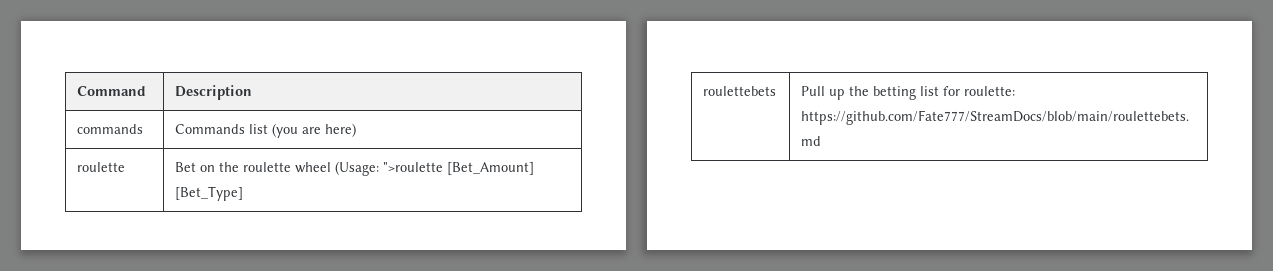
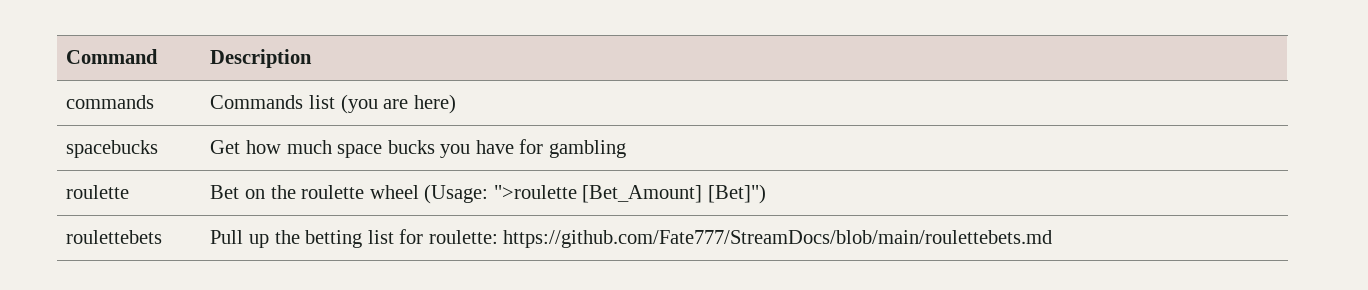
+ spacebucks | Get how much space bucks you have for gambling
- roulette | Bet on the roulette wheel (Usage: ">roulette [Bet_Amount] [Bet_Type]
+ roulette | Bet on the roulette wheel (Usage: ">roulette [Bet_Amount] [Bet]")

